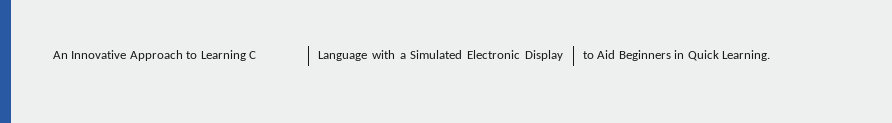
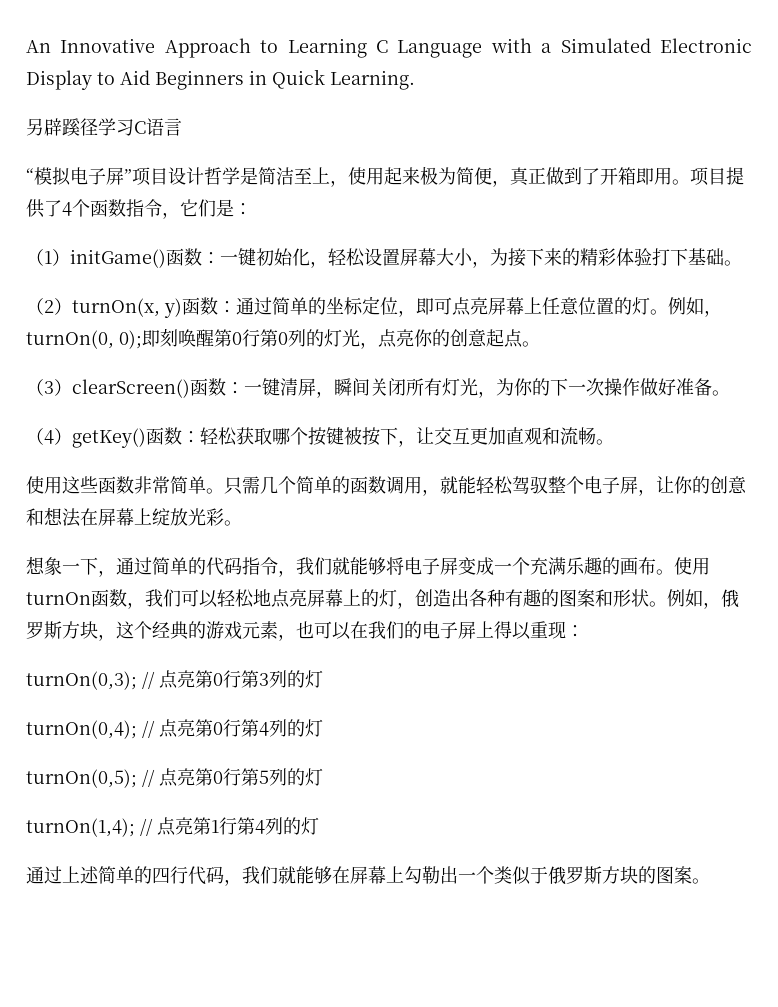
+ 另辟蹊径学习C语言
+ “模拟电子屏”项目设计哲学是简洁至上，使用起来极为简便，真正做到了开箱即用。项目提供了4个函数指令，它们是：
+ （1）initGame()函数：一键初始化，轻松设置屏幕大小，为接下来的精彩体验打下基础。
+ （2）turnOn(x, y)函数：通过简单的坐标定位，即可点亮屏幕上任意位置的灯。例如，turnOn(0, 0);即刻唤醒第0行第0列的灯光，点亮你的创意起点。
+ （3）clearScreen()函数：一键清屏，瞬间关闭所有灯光，为你的下一次操作做好准备。
+ （4）getKey()函数：轻松获取哪个按键被按下，让交互更加直观和流畅。
+ 使用这些函数非常简单。只需几个简单的函数调用，就能轻松驾驭整个电子屏，让你的创意和想法在屏幕上绽放光彩。
+ 想象一下，通过简单的代码指令，我们就能够将电子屏变成一个充满乐趣的画布。使用turnOn函数，我们可以轻松地点亮屏幕上的灯，创造出各种有趣的图案和形状。例如，俄罗斯方块，这个经典的游戏元素，也可以在我们的电子屏上得以重现：
+ turnOn(0,3); // 点亮第0行第3列的灯
+ turnOn(0,4); // 点亮第0行第4列的灯
+ turnOn(0,5); // 点亮第0行第5列的灯
+ turnOn(1,4); // 点亮第1行第4列的灯
+ 通过上述简单的四行代码，我们就能够在屏幕上勾勒出一个类似于俄罗斯方块的图案。

